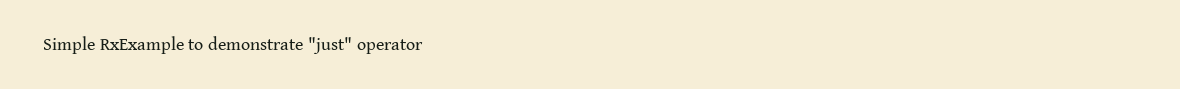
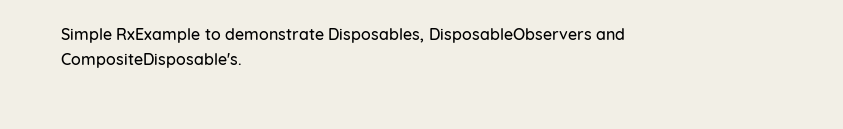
- Simple RxExample to demonstrate "just" operator
+ Simple RxExample to demonstrate Disposables, DisposableObservers and CompositeDisposable's.

